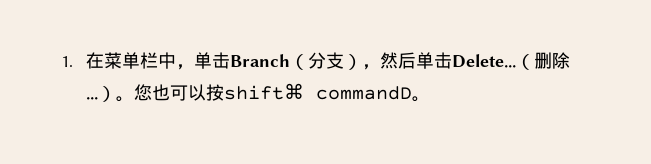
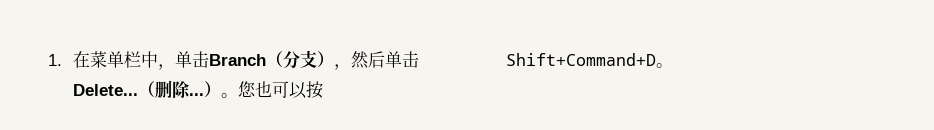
- 您也可以按shift⌘ commandD。
+ 您也可以按Shift+Command+D。

